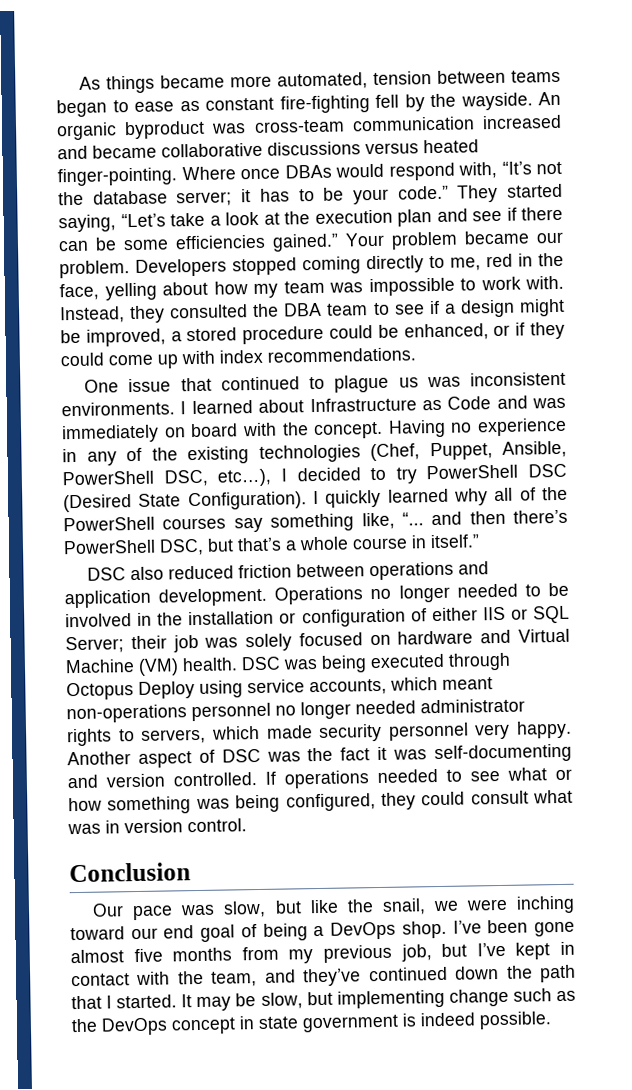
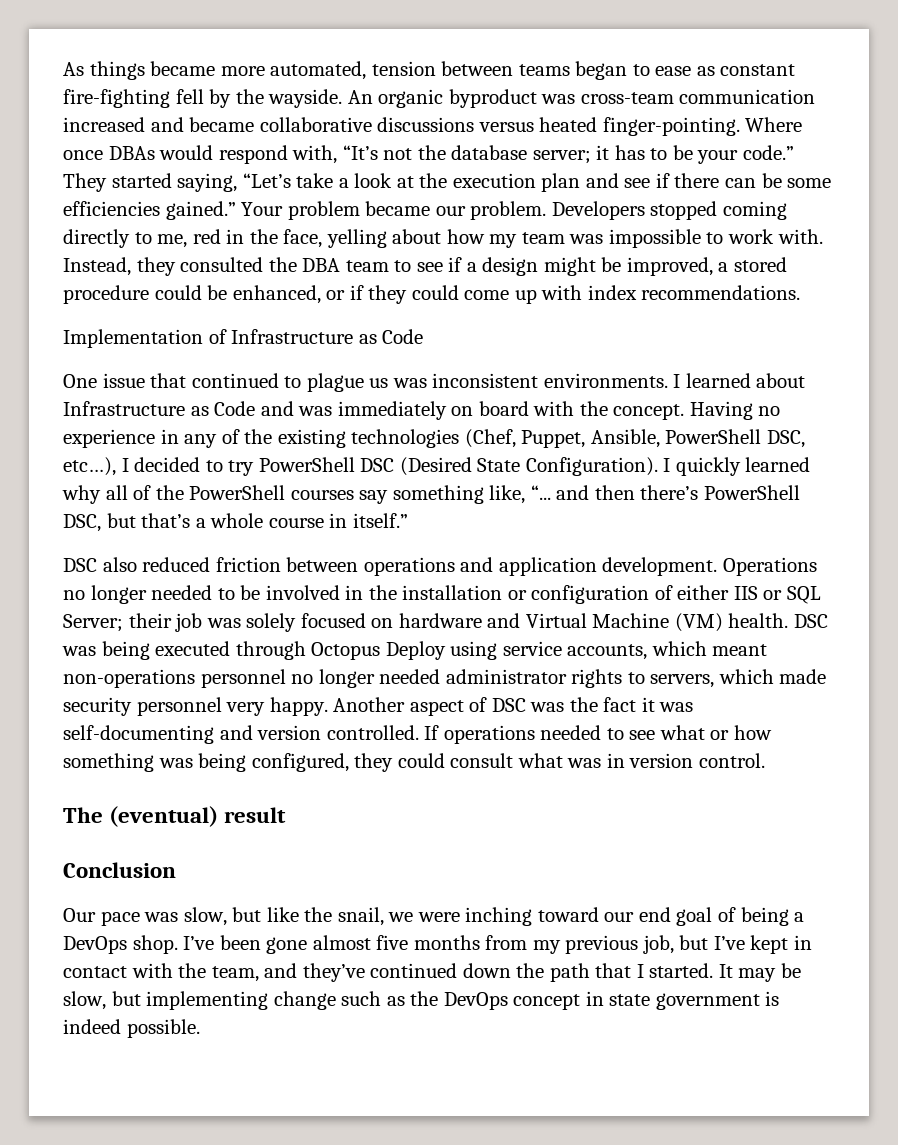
+ Implementation of Infrastructure as Code
+ The (eventual) result

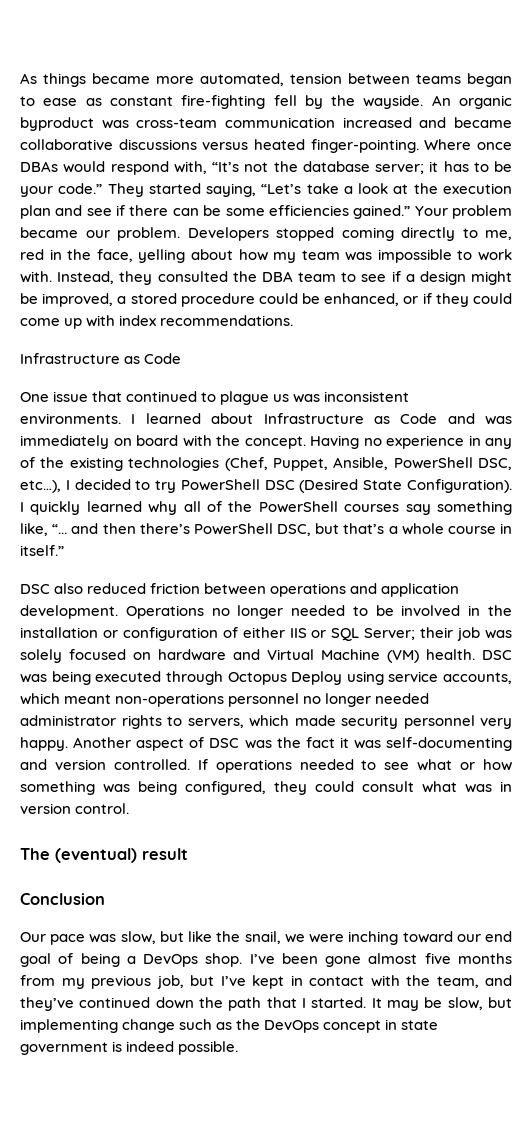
  Instead, they consulted the DBA team to see if a design might be improved, a stored procedure could be enhanced, or if they could come up with index recommendations.
- Implementation of Infrastructure as Code
+ Infrastructure as Code

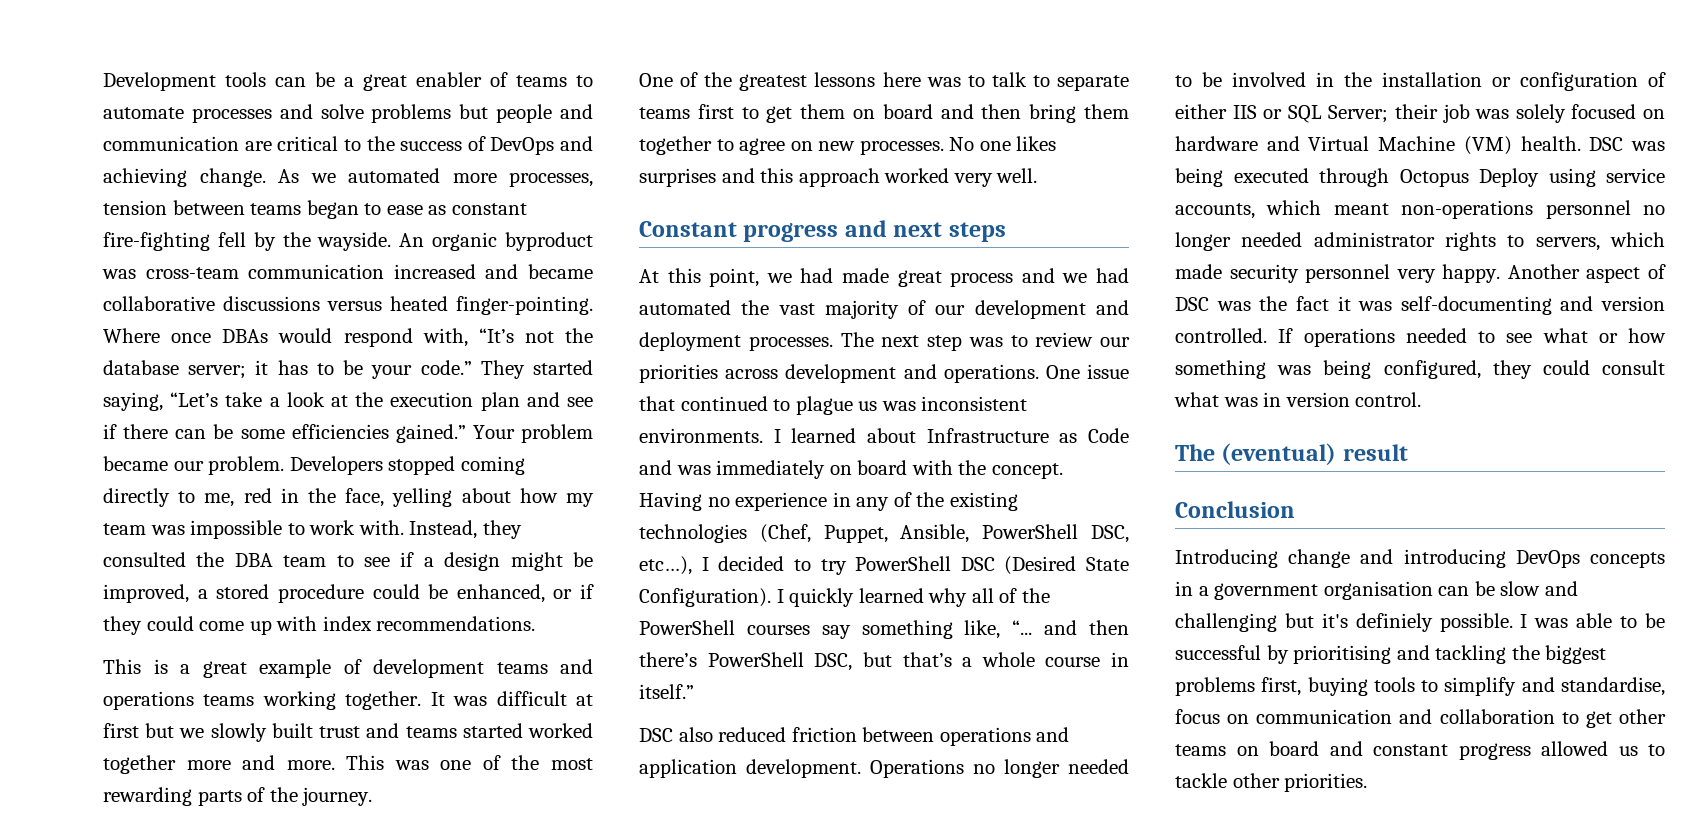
- As things became more automated, tension between teams began to ease as constant fire-fighting fell by the wayside.
+ Development tools can be a great enabler of teams to automate processes and solve problems but people and communication are critical to the success of DevOps and achieving change. As we automated more processes, tension between teams began to ease as constant fire-fighting fell by the wayside.
  Instead, they consulted the DBA team to see if a design might be improved, a stored procedure could be enhanced, or if they could come up with index recommendations.
- Infrastructure as Code
- One issue that continued to plague us was inconsistent environments.
+ This is a great example of development teams and operations teams working together. It was difficult at first but we slowly built trust and teams started worked together more and more. This was one of the most rewarding parts of the journey.
+ One of the greatest lessons here was to talk to separate teams first to get them on board and then bring them together to agree on new processes. No one likes surprises and this approach worked very well.
+ Constant progress and next steps
+ At this point, we had made great process and we had automated the vast majority of our development and deployment processes. The next step was to review our priorities across development and operations. One issue that continued to plague us was inconsistent environments.
- Our pace was slow, but like the snail, we were inching toward our end goal of being a DevOps shop. I’ve been gone almost five months from my previous job, but I’ve kept in contact with the team, and they’ve continued down the path that I started. It may be slow, but implementing change such as the DevOps concept in state government is indeed possible.
+ Introducing change and introducing DevOps concepts in a government organisation can be slow and challenging but it's definiely possible. I was able to be successful by prioritising and tackling the biggest problems first, buying tools to simplify and standardise, focus on communication and collaboration to get other teams on board and constant progress allowed us to tackle other priorities.

